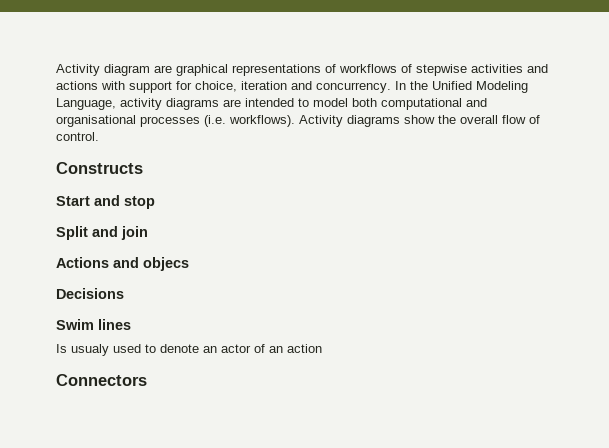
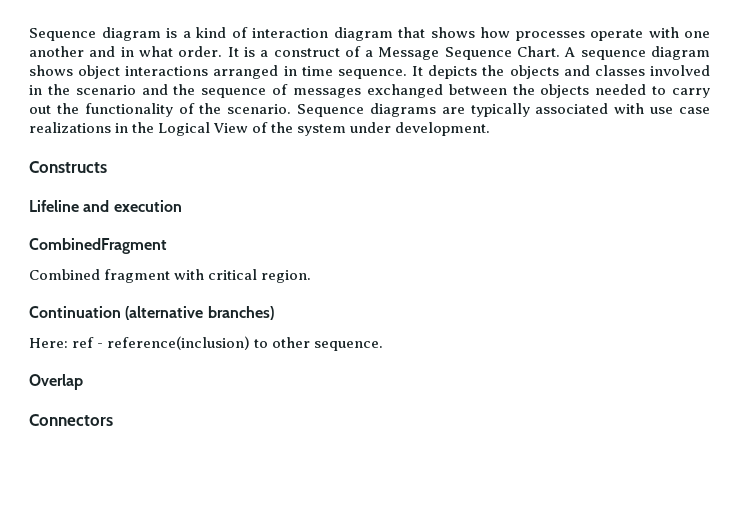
- Activity diagram are graphical representations of workflows of stepwise activities and actions with support for choice, iteration and concurrency. In the Unified Modeling Language, activity diagrams are intended to model both computational and organisational processes (i.e. workflows). Activity diagrams show the overall flow of control.
+ Sequence diagram is a kind of interaction diagram that shows how processes operate with one another and in what order. It is a construct of a Message Sequence Chart. A sequence diagram shows object interactions arranged in time sequence. It depicts the objects and classes involved in the scenario and the sequence of messages exchanged between the objects needed to carry out the functionality of the scenario. Sequence diagrams are typically associated with use case realizations in the Logical View of the system under development.
  Constructs
- Start and stop
- Split and join
- Actions and objecs
- Decisions
- Swim lines
- Is usualy used to denote an actor of an action
+ Lifeline and execution
+ CombinedFragment
+ Combined fragment with critical region.
+ Continuation (alternative branches)
+ Here: ref - reference(inclusion) to other sequence.
+ Overlap

